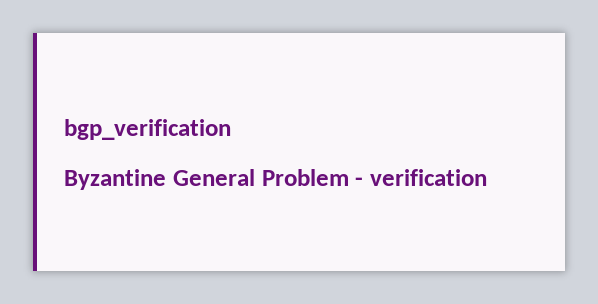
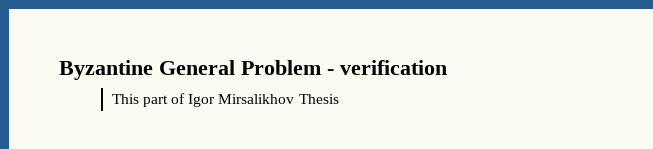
- bgp_verification
+ This part of Igor Mirsalikhov Thesis

